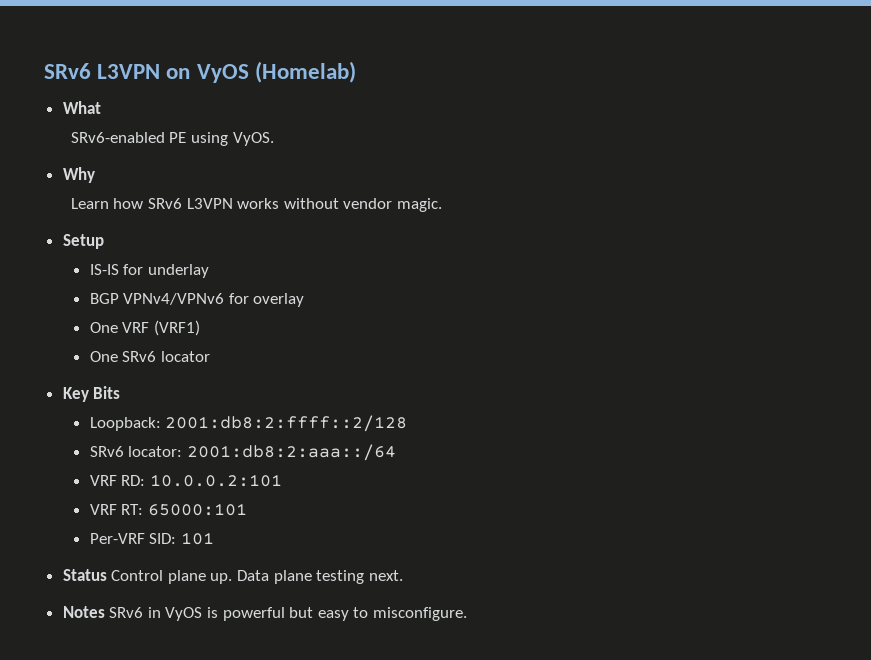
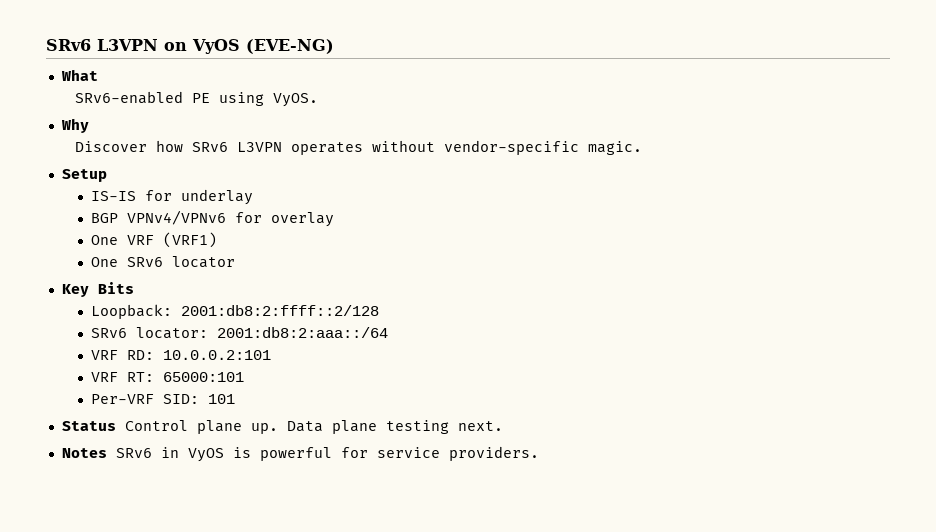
- SRv6 L3VPN on VyOS (Homelab)
+ SRv6 L3VPN on VyOS (EVE-NG)
- Learn how SRv6 L3VPN works without vendor magic.
+ Discover how SRv6 L3VPN operates without vendor-specific magic.
- Notes SRv6 in VyOS is powerful but easy to misconfigure.
+ Notes SRv6 in VyOS is powerful for service providers.

